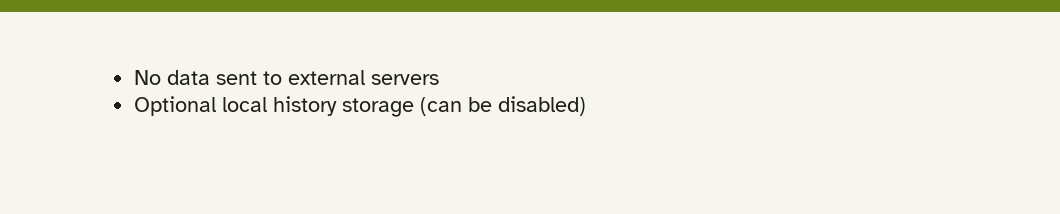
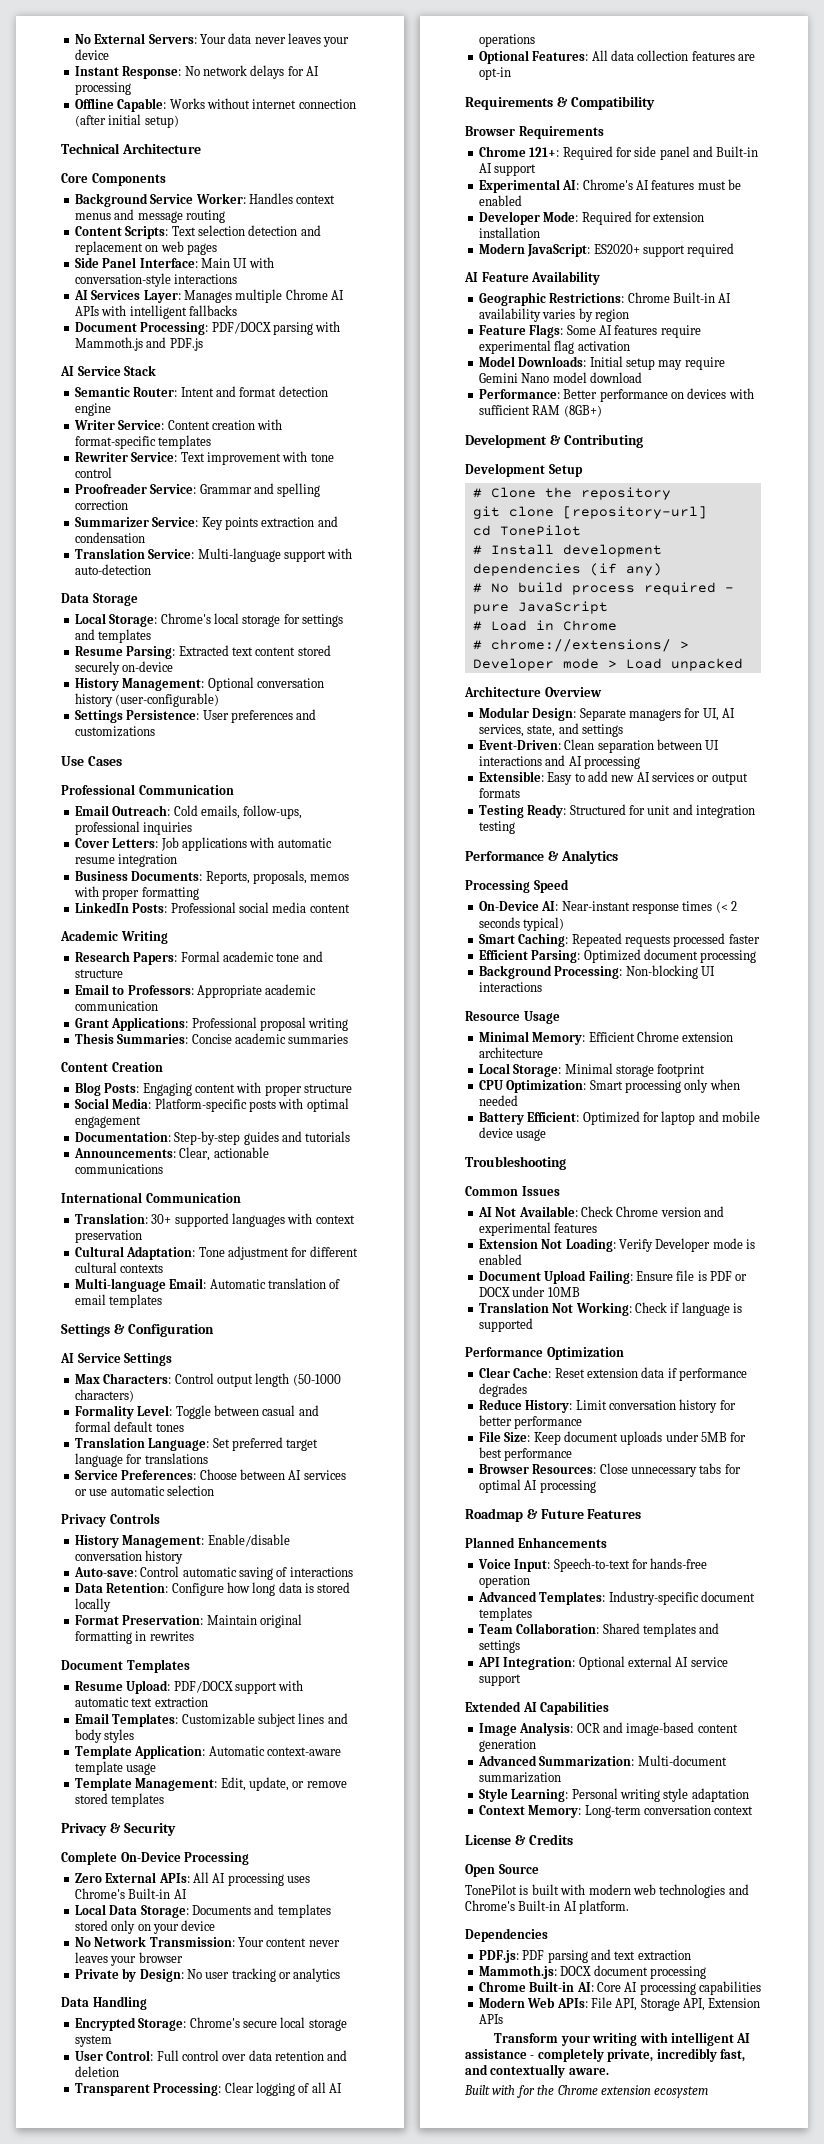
- No data sent to external servers
- Optional local history storage (can be disabled)
+ No External Servers: Your data never leaves your device
+ Instant Response: No network delays for AI processing
+ Offline Capable: Works without internet connection (after initial setup)
+ Technical Architecture
+ Core Components
+ Background Service Worker: Handles context menus and message routing
+ Content Scripts: Text selection detection and replacement on web pages
+ Side Panel Interface: Main UI with conversation-style interactions
+ AI Services Layer: Manages multiple Chrome AI APIs with intelligent fallbacks
+ Document Processing: PDF/DOCX parsing with Mammoth.js and PDF.js
+ AI Service Stack
+ Semantic Router: Intent and format detection engine
+ Writer Service: Content creation with format-specific templates
+ Rewriter Service: Text improvement with tone control
+ Proofreader Service: Grammar and spelling correction
+ Summarizer Service: Key points extraction and condensation
+ Translation Service: Multi-language support with auto-detection
+ Data Storage
+ Local Storage: Chrome's local storage for settings and templates
+ Resume Parsing: Extracted text content stored securely on-device
+ History Management: Optional conversation history (user-configurable)
+ Settings Persistence: User preferences and customizations
+ Use Cases
+ Professional Communication
+ Email Outreach: Cold emails, follow-ups, professional inquiries
+ Cover Letters: Job applications with automatic resume integration
+ Business Documents: Reports, proposals, memos with proper formatting
+ LinkedIn Posts: Professional social media content
+ Academic Writing
+ Research Papers: Formal academic tone and structure
+ Email to Professors: Appropriate academic communication
+ Grant Applications: Professional proposal writing
+ Thesis Summaries: Concise academic summaries
+ Content Creation
+ Blog Posts: Engaging content with proper structure
+ Social Media: Platform-specific posts with optimal engagement
+ Documentation: Step-by-step guides and tutorials
+ Announcements: Clear, actionable communications
+ International Communication
+ Translation: 30+ supported languages with context preservation
+ Cultural Adaptation: Tone adjustment for different cultural contexts
+ Multi-language Email: Automatic translation of email templates
+ Settings & Configuration
+ AI Service Settings
+ Max Characters: Control output length (50-1000 characters)
+ Formality Level: Toggle between casual and formal default tones
+ Translation Language: Set preferred target language for translations
+ Service Preferences: Choose between AI services or use automatic selection
+ Privacy Controls
+ History Management: Enable/disable conversation history
+ Auto-save: Control automatic saving of interactions
+ Data Retention: Configure how long data is stored locally
+ Format Preservation: Maintain original formatting in rewrites
+ Document Templates
+ Resume Upload: PDF/DOCX support with automatic text extraction
+ Email Templates: Customizable subject lines and body styles
+ Template Application: Automatic context-aware template usage
+ Template Management: Edit, update, or remove stored templates
+ Privacy & Security
+ Complete On-Device Processing
+ Zero External APIs: All AI processing uses Chrome's Built-in AI
+ Local Data Storage: Documents and templates stored only on your device
+ No Network Transmission: Your content never leaves your browser
+ Private by Design: No user tracking or analytics
+ Data Handling
+ Encrypted Storage: Chrome's secure local storage system
+ User Control: Full control over data retention and deletion
+ Transparent Processing: Clear logging of all AI operations
+ Optional Features: All data collection features are opt-in
+ Requirements & Compatibility
+ Browser Requirements
+ Chrome 121+: Required for side panel and Built-in AI support
+ Experimental AI: Chrome's AI features must be enabled
+ Developer Mode: Required for extension installation
+ Modern JavaScript: ES2020+ support required
+ AI Feature Availability
+ Geographic Restrictions: Chrome Built-in AI availability varies by region
+ Feature Flags: Some AI features require experimental flag activation
+ Model Downloads: Initial setup may require Gemini Nano model download
+ Performance: Better performance on devices with sufficient RAM (8GB+)
+ Development & Contributing
+ Development Setup
+ # Clone the repository
+ git clone [repository-url]
+ cd TonePilot
+ # Install development dependencies (if any)
+ # No build process required - pure JavaScript
+ # Load in Chrome
+ # chrome://extensions/ > Developer mode > Load unpacked
+ Architecture Overview
+ Modular Design: Separate managers for UI, AI services, state, and settings
+ Event-Driven: Clean separation between UI interactions and AI processing
+ Extensible: Easy to add new AI services or output formats
+ Testing Ready: Structured for unit and integration testing
+ Performance & Analytics
+ Processing Speed
+ On-Device AI: Near-instant response times (< 2 seconds typical)
+ Smart Caching: Repeated requests processed faster
+ Efficient Parsing: Optimized document processing
+ Background Processing: Non-blocking UI interactions
+ Resource Usage
+ Minimal Memory: Efficient Chrome extension architecture
+ Local Storage: Minimal storage footprint
+ CPU Optimization: Smart processing only when needed
+ Battery Efficient: Optimized for laptop and mobile device usage
+ Troubleshooting
+ Common Issues
+ AI Not Available: Check Chrome version and experimental features
+ Extension Not Loading: Verify Developer mode is enabled
+ Document Upload Failing: Ensure file is PDF or DOCX under 10MB
+ Translation Not Working: Check if language is supported
+ Performance Optimization
+ Clear Cache: Reset extension data if performance degrades
+ Reduce History: Limit conversation history for better performance
+ File Size: Keep document uploads under 5MB for best performance
+ Browser Resources: Close unnecessary tabs for optimal AI processing
+ Roadmap & Future Features
+ Planned Enhancements
+ Voice Input: Speech-to-text for hands-free operation
+ Advanced Templates: Industry-specific document templates
+ Team Collaboration: Shared templates and settings
+ API Integration: Optional external AI service support
+ Extended AI Capabilities
+ Image Analysis: OCR and image-based content generation
+ Advanced Summarization: Multi-document summarization
+ Style Learning: Personal writing style adaptation
+ Context Memory: Long-term conversation context
+ License & Credits
+ Open Source
+ TonePilot is built with modern web technologies and Chrome's Built-in AI platform.
+ Dependencies
+ PDF.js: PDF parsing and text extraction
+ Mammoth.js: DOCX document processing
+ Chrome Built-in AI: Core AI processing capabilities
+ Modern Web APIs: File API, Storage API, Extension APIs
+ Transform your writing with intelligent AI assistance - completely private, incredibly fast, and contextually aware.
+ Built with for the Chrome extension ecosystem

